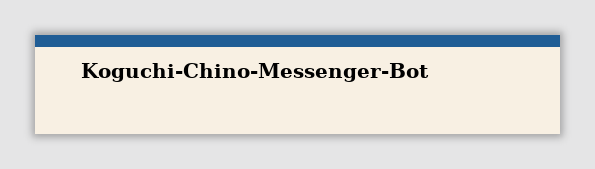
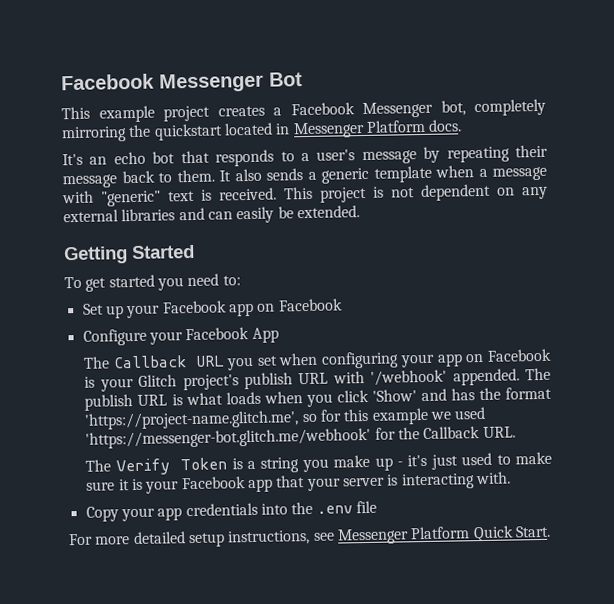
- Koguchi-Chino-Messenger-Bot
+ Facebook Messenger Bot
+ This example project creates a Facebook Messenger bot, completely mirroring the quickstart located in Messenger Platform docs.
+ It's an echo bot that responds to a user's message by repeating their message back to them. It also sends a generic template when a message with "generic" text is received. This project is not dependent on any external libraries and can easily be extended.
+ Getting Started
+ To get started you need to:
+ Set up your Facebook app on Facebook
+ Configure your Facebook App
+ The Callback URL you set when configuring your app on Facebook is your Glitch project's publish URL with '/webhook' appended. The publish URL is what loads when you click 'Show' and has the format 'https://project-name.glitch.me', so for this example we used 'https://messenger-bot.glitch.me/webhook' for the Callback URL.
+ The Verify Token is a string you make up - it's just used to make sure it is your Facebook app that your server is interacting with.
+ Copy your app credentials into the .env file
+ For more detailed setup instructions, see Messenger Platform Quick Start.

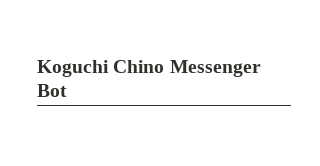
- Facebook Messenger Bot
+ Koguchi Chino Messenger Bot
- This example project creates a Facebook Messenger bot, completely mirroring the quickstart located in Messenger Platform docs.
- It's an echo bot that responds to a user's message by repeating their message back to them. It also sends a generic template when a message with "generic" text is received. This project is not dependent on any external libraries and can easily be extended.
- Getting Started
- To get started you need to:
- Set up your Facebook app on Facebook
- Configure your Facebook App
- The Callback URL you set when configuring your app on Facebook is your Glitch project's publish URL with '/webhook' appended. The publish URL is what loads when you click 'Show' and has the format 'https://project-name.glitch.me', so for this example we used 'https://messenger-bot.glitch.me/webhook' for the Callback URL.
- The Verify Token is a string you make up - it's just used to make sure it is your Facebook app that your server is interacting with.
- Copy your app credentials into the .env file
- For more detailed setup instructions, see Messenger Platform Quick Start.

